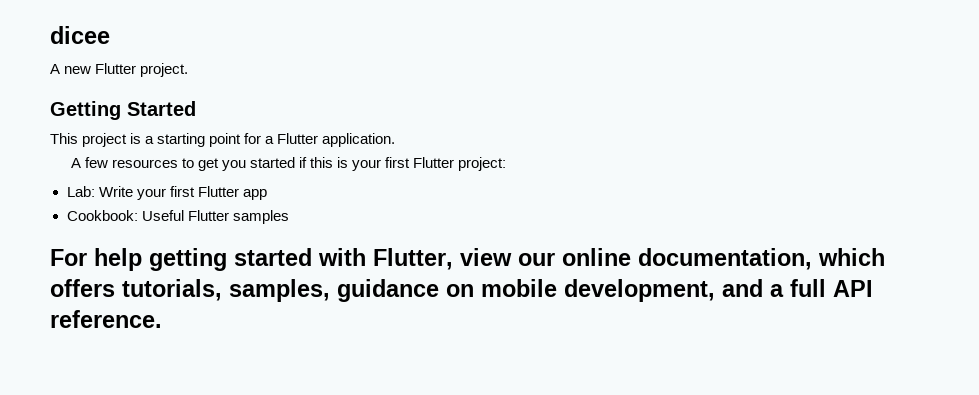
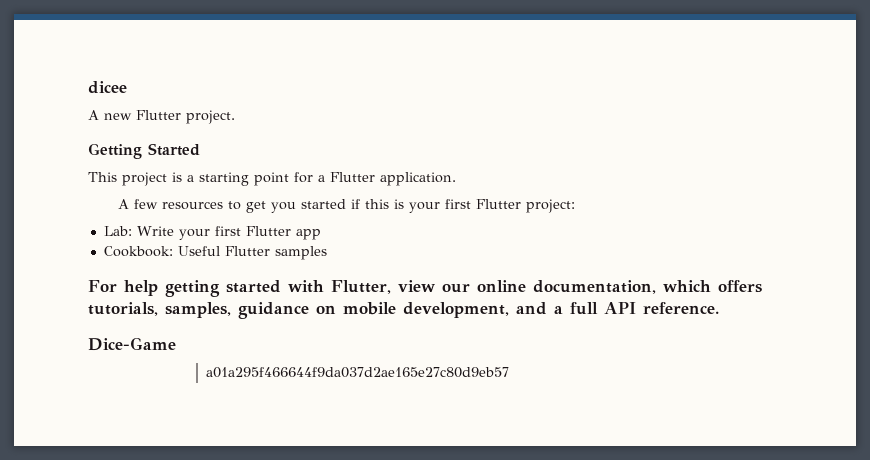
+ Dice-Game
+ a01a295f466644f9da037d2ae165e27c80d9eb57

